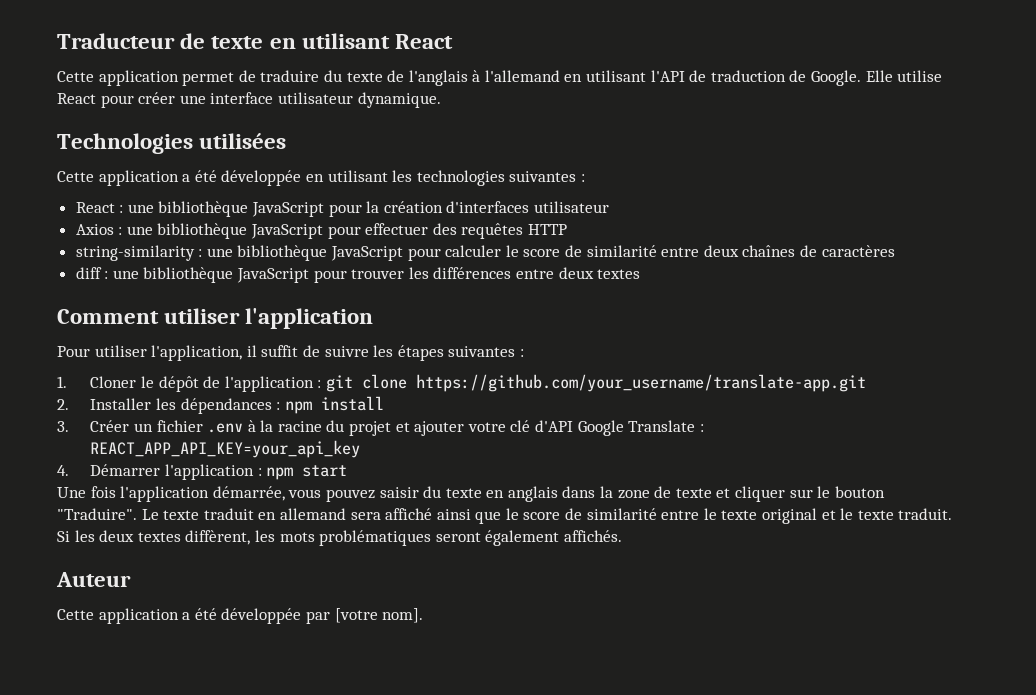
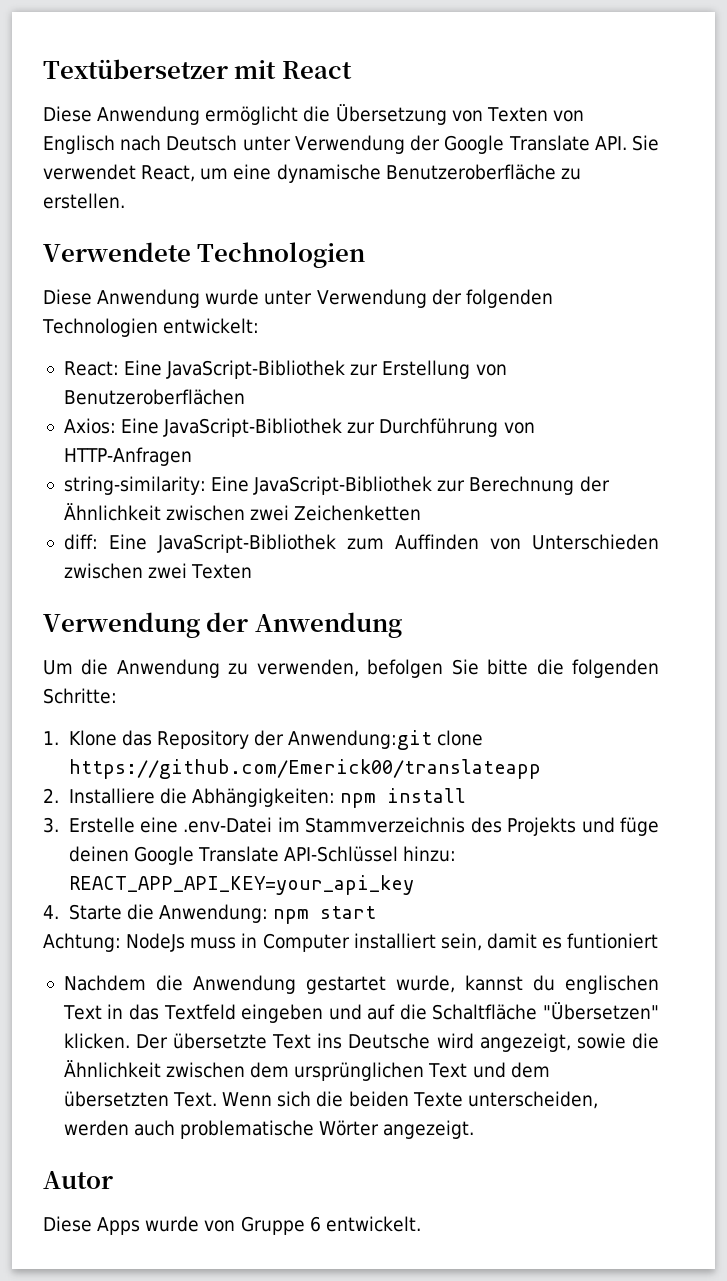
- Traducteur de texte en utilisant React
- Cette application permet de traduire du texte de l'anglais à l'allemand en utilisant l'API de traduction de Google. Elle utilise React pour créer une interface utilisateur dynamique.
- Technologies utilisées
- Cette application a été développée en utilisant les technologies suivantes :
- React : une bibliothèque JavaScript pour la création d'interfaces utilisateur
- Axios : une bibliothèque JavaScript pour effectuer des requêtes HTTP
- string-similarity : une bibliothèque JavaScript pour calculer le score de similarité entre deux chaînes de caractères
- diff : une bibliothèque JavaScript pour trouver les différences entre deux textes
- Comment utiliser l'application
- Pour utiliser l'application, il suffit de suivre les étapes suivantes :
- 1. Cloner le dépôt de l'application : git clone https://github.com/your_username/translate-app.git
- 2. Installer les dépendances : npm install
- 3. Créer un fichier .env à la racine du projet et ajouter votre clé d'API Google Translate : REACT_APP_API_KEY=your_api_key
+ Textübersetzer mit React
+ Diese Anwendung ermöglicht die Übersetzung von Texten von Englisch nach Deutsch unter Verwendung der Google Translate API. Sie verwendet React, um eine dynamische Benutzeroberfläche zu erstellen.
+ Verwendete Technologien
+ Diese Anwendung wurde unter Verwendung der folgenden Technologien entwickelt:
+ React: Eine JavaScript-Bibliothek zur Erstellung von Benutzeroberflächen
+ Axios: Eine JavaScript-Bibliothek zur Durchführung von HTTP-Anfragen
+ string-similarity: Eine JavaScript-Bibliothek zur Berechnung der Ähnlichkeit zwischen zwei Zeichenketten
+ diff: Eine JavaScript-Bibliothek zum Auffinden von Unterschieden zwischen zwei Texten
+ Verwendung der Anwendung
+ Um die Anwendung zu verwenden, befolgen Sie bitte die folgenden Schritte:
+ 1. Klone das Repository der Anwendung:git clone https://github.com/Emerick00/translateapp
+ 2. Installiere die Abhängigkeiten: npm install
+ 3. Erstelle eine .env-Datei im Stammverzeichnis des Projekts und füge deinen Google Translate API-Schlüssel hinzu: REACT_APP_API_KEY=your_api_key
- 4. Démarrer l'application : npm start
+ 4. Starte die Anwendung: npm start
- Une fois l'application démarrée, vous pouvez saisir du texte en anglais dans la zone de texte et cliquer sur le bouton "Traduire". Le texte traduit en allemand sera affiché ainsi que le score de similarité entre le texte original et le texte traduit. Si les deux textes diffèrent, les mots problématiques seront également affichés.
- Auteur
- Cette application a été développée par [votre nom].
+ Achtung: NodeJs muss in Computer installiert sein, damit es funtioniert
+ Nachdem die Anwendung gestartet wurde, kannst du englischen Text in das Textfeld eingeben und auf die Schaltfläche "Übersetzen" klicken. Der übersetzte Text ins Deutsche wird angezeigt, sowie die Ähnlichkeit zwischen dem ursprünglichen Text und dem übersetzten Text. Wenn sich die beiden Texte unterscheiden, werden auch problematische Wörter angezeigt.
+ Autor
+ Diese Apps wurde von Gruppe 6 entwickelt.

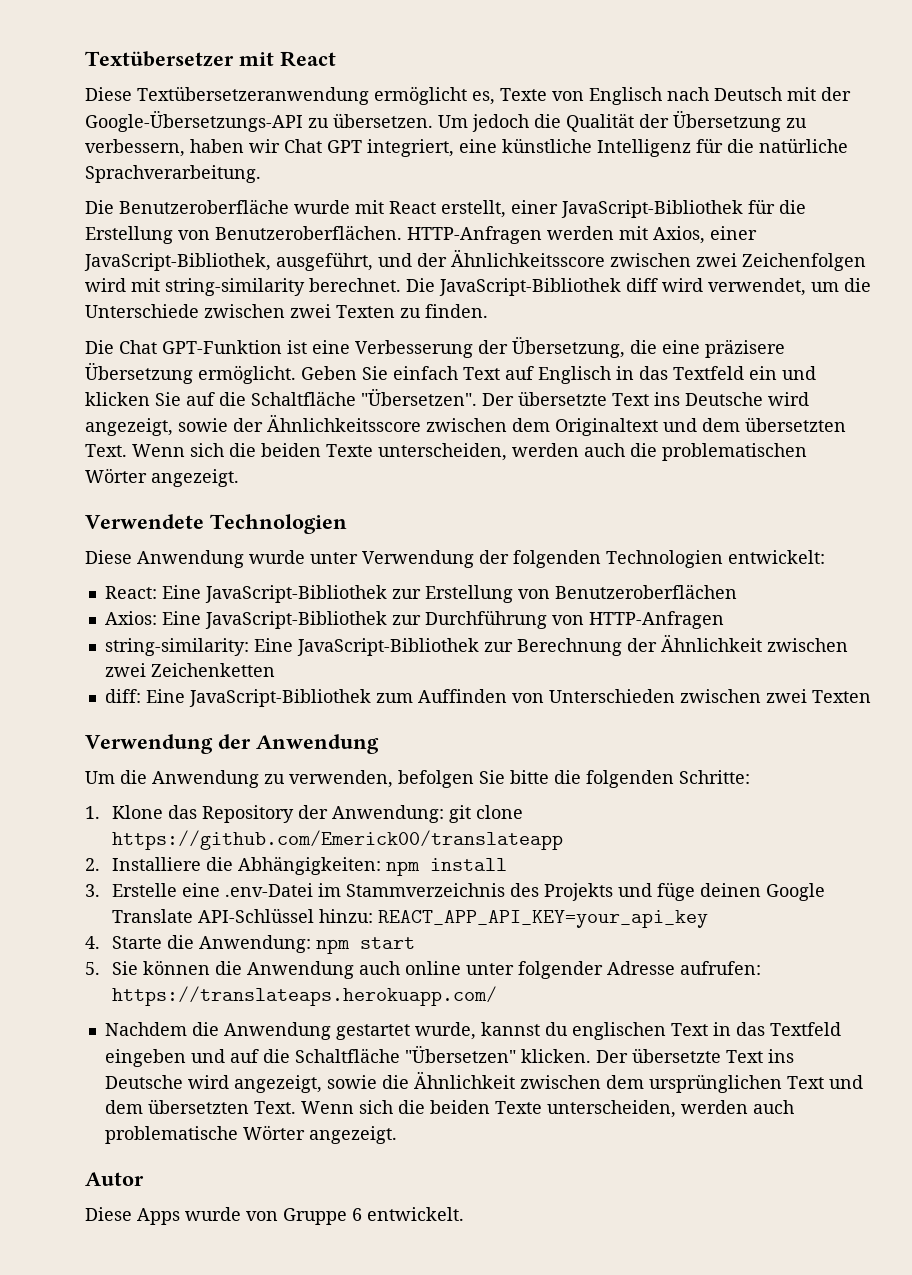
- Diese Anwendung ermöglicht die Übersetzung von Texten von Englisch nach Deutsch unter Verwendung der Google Translate API. Sie verwendet React, um eine dynamische Benutzeroberfläche zu erstellen.
+ Diese Textübersetzeranwendung ermöglicht es, Texte von Englisch nach Deutsch mit der Google-Übersetzungs-API zu übersetzen. Um jedoch die Qualität der Übersetzung zu verbessern, haben wir Chat GPT integriert, eine künstliche Intelligenz für die natürliche Sprachverarbeitung.
+ Die Benutzeroberfläche wurde mit React erstellt, einer JavaScript-Bibliothek für die Erstellung von Benutzeroberflächen. HTTP-Anfragen werden mit Axios, einer JavaScript-Bibliothek, ausgeführt, und der Ähnlichkeitsscore zwischen zwei Zeichenfolgen wird mit string-similarity berechnet. Die JavaScript-Bibliothek diff wird verwendet, um die Unterschiede zwischen zwei Texten zu finden.
+ Die Chat GPT-Funktion ist eine Verbesserung der Übersetzung, die eine präzisere Übersetzung ermöglicht. Geben Sie einfach Text auf Englisch in das Textfeld ein und klicken Sie auf die Schaltfläche "Übersetzen". Der übersetzte Text ins Deutsche wird angezeigt, sowie der Ähnlichkeitsscore zwischen dem Originaltext und dem übersetzten Text. Wenn sich die beiden Texte unterscheiden, werden auch die problematischen Wörter angezeigt.
- 1. Klone das Repository der Anwendung:git clone https://github.com/Emerick00/translateapp
+ 1. Klone das Repository der Anwendung: git clone https://github.com/Emerick00/translateapp
- Achtung: NodeJs muss in Computer installiert sein, damit es funtioniert
+ 5. Sie können die Anwendung auch online unter folgender Adresse aufrufen: https://translateaps.herokuapp.com/

